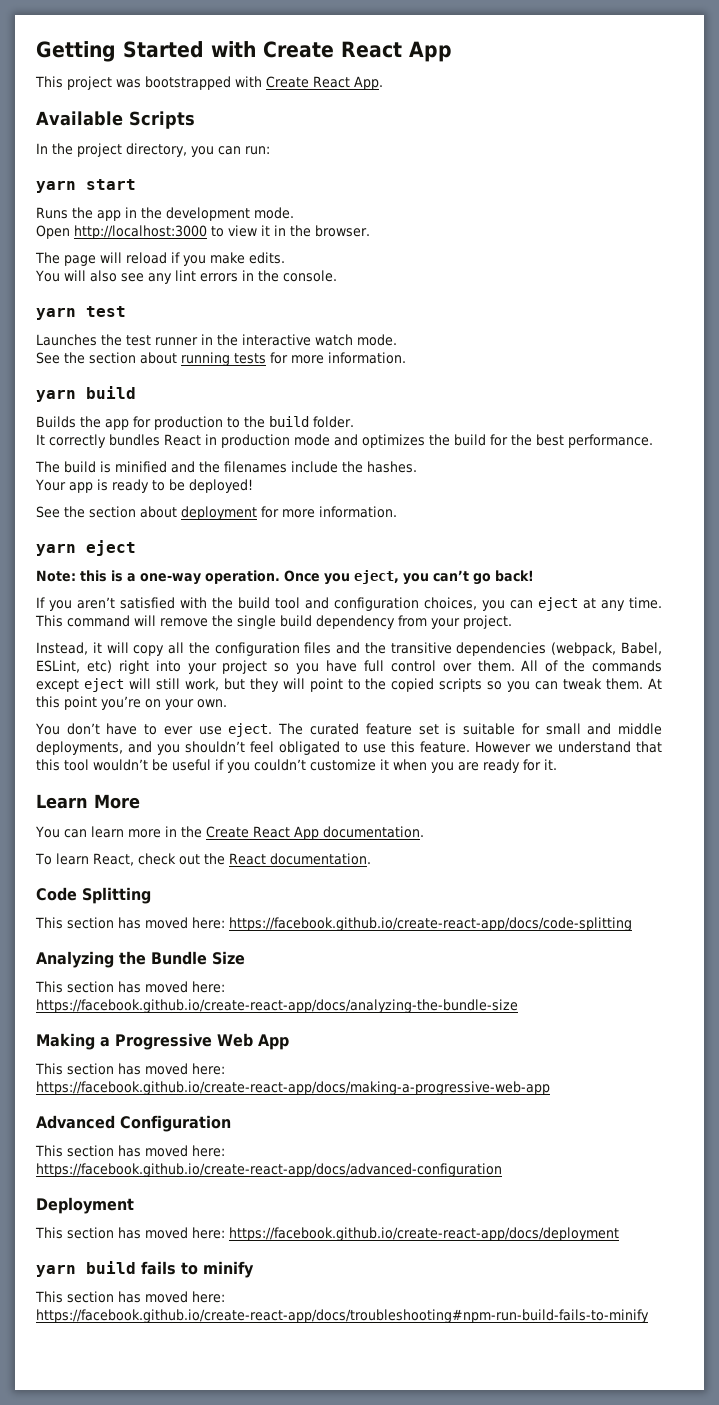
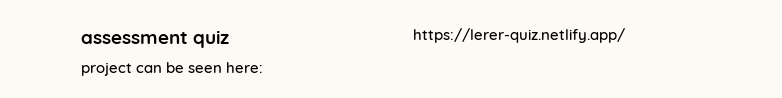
- Getting Started with Create React App
- This project was bootstrapped with Create React App.
- Available Scripts
- In the project directory, you can run:
- yarn start
- Runs the app in the development mode.
- Open http://localhost:3000 to view it in the browser.
- The page will reload if you make edits.
- You will also see any lint errors in the console.
- yarn test
- Launches the test runner in the interactive watch mode.
- See the section about running tests for more information.
- yarn build
- Builds the app for production to the build folder.
- It correctly bundles React in production mode and optimizes the build for the best performance.
- The build is minified and the filenames include the hashes.
- Your app is ready to be deployed!
- See the section about deployment for more information.
- yarn eject
- Note: this is a one-way operation. Once you eject, you can’t go back!
- If you aren’t satisfied with the build tool and configuration choices, you can eject at any time. This command will remove the single build dependency from your project.
- Instead, it will copy all the configuration files and the transitive dependencies (webpack, Babel, ESLint, etc) right into your project so you have full control over them. All of the commands except eject will still work, but they will point to the copied scripts so you can tweak them. At this point you’re on your own.
- You don’t have to ever use eject. The curated feature set is suitable for small and middle deployments, and you shouldn’t feel obligated to use this feature. However we understand that this tool wouldn’t be useful if you couldn’t customize it when you are ready for it.
- Learn More
- You can learn more in the Create React App documentation.
- To learn React, check out the React documentation.
- Code Splitting
- This section has moved here: https://facebook.github.io/create-react-app/docs/code-splitting
- Analyzing the Bundle Size
- This section has moved here: https://facebook.github.io/create-react-app/docs/analyzing-the-bundle-size
- Making a Progressive Web App
- This section has moved here: https://facebook.github.io/create-react-app/docs/making-a-progressive-web-app
- Advanced Configuration
- This section has moved here: https://facebook.github.io/create-react-app/docs/advanced-configuration
- Deployment
- This section has moved here: https://facebook.github.io/create-react-app/docs/deployment
- yarn build fails to minify
- This section has moved here: https://facebook.github.io/create-react-app/docs/troubleshooting#npm-run-build-fails-to-minify
+ assessment quiz
+ project can be seen here: https://lerer-quiz.netlify.app/

